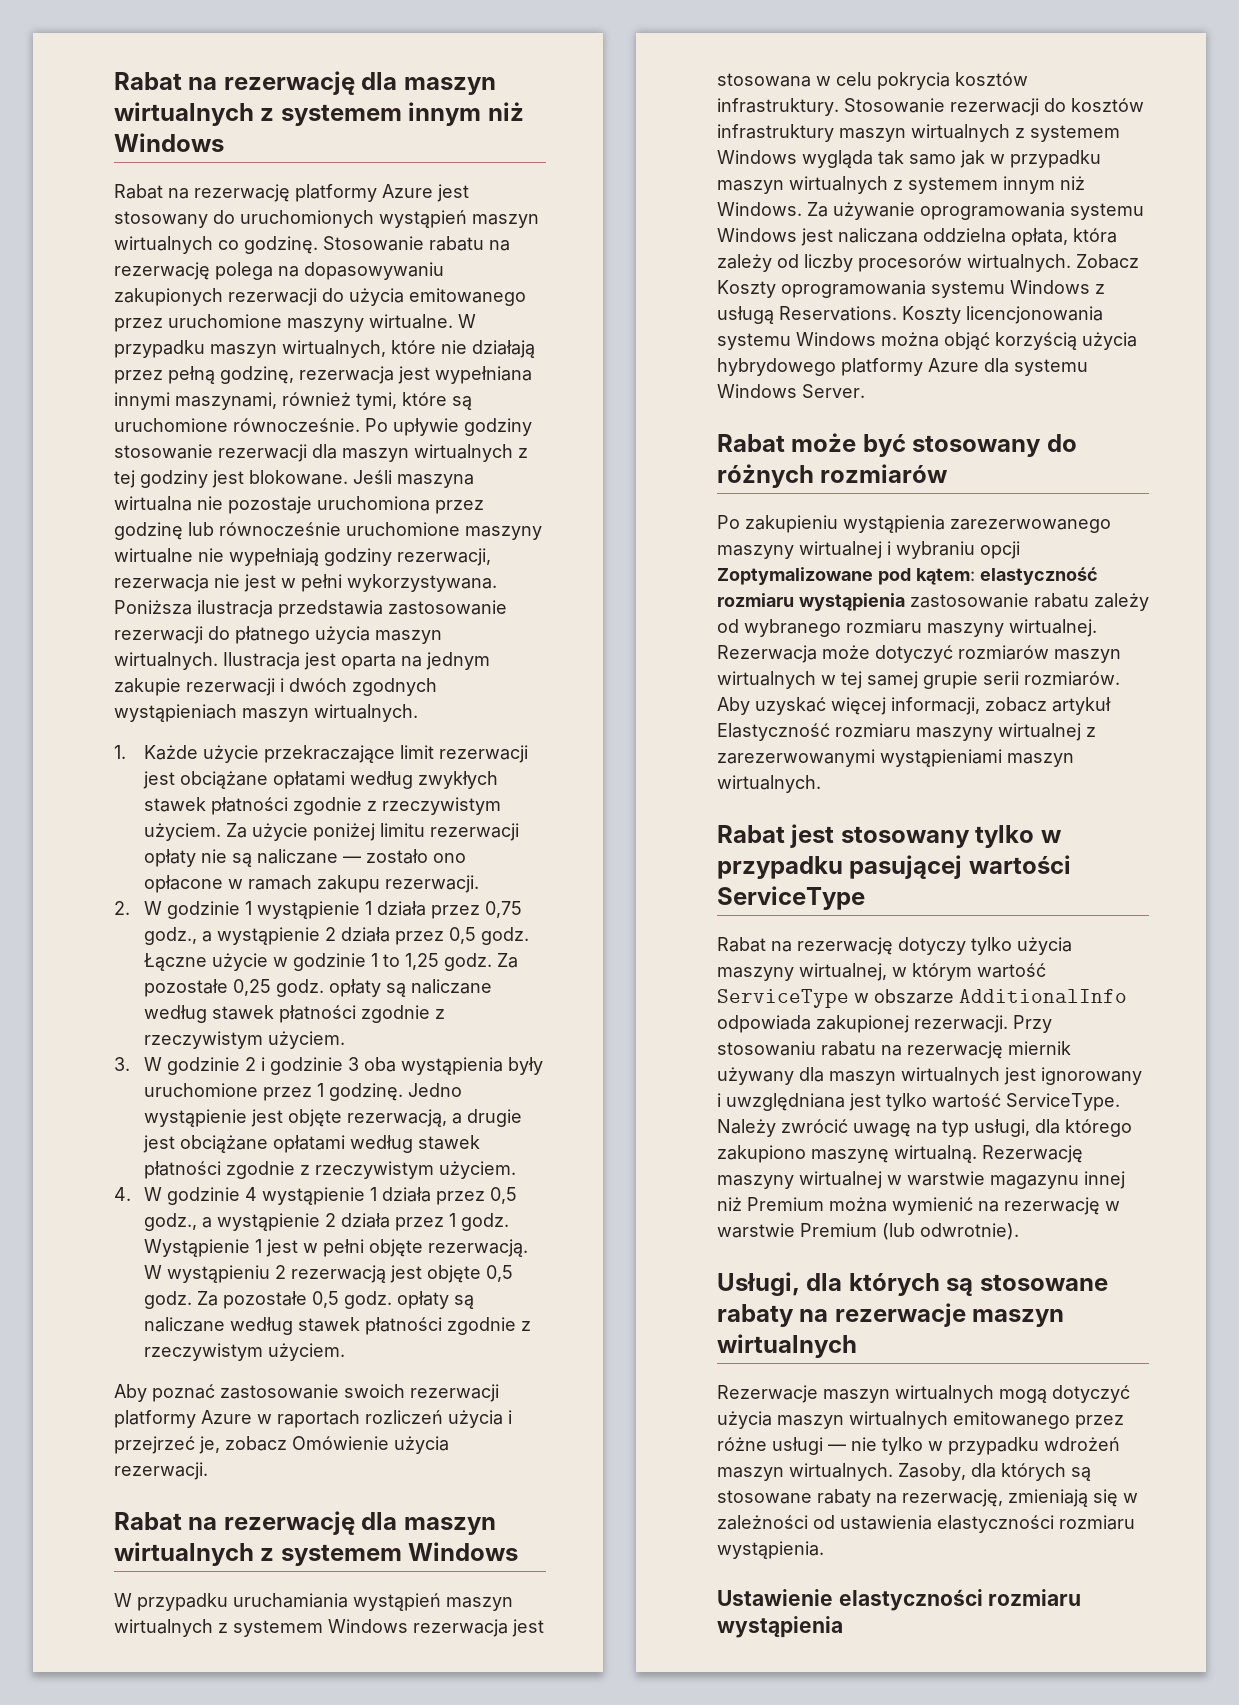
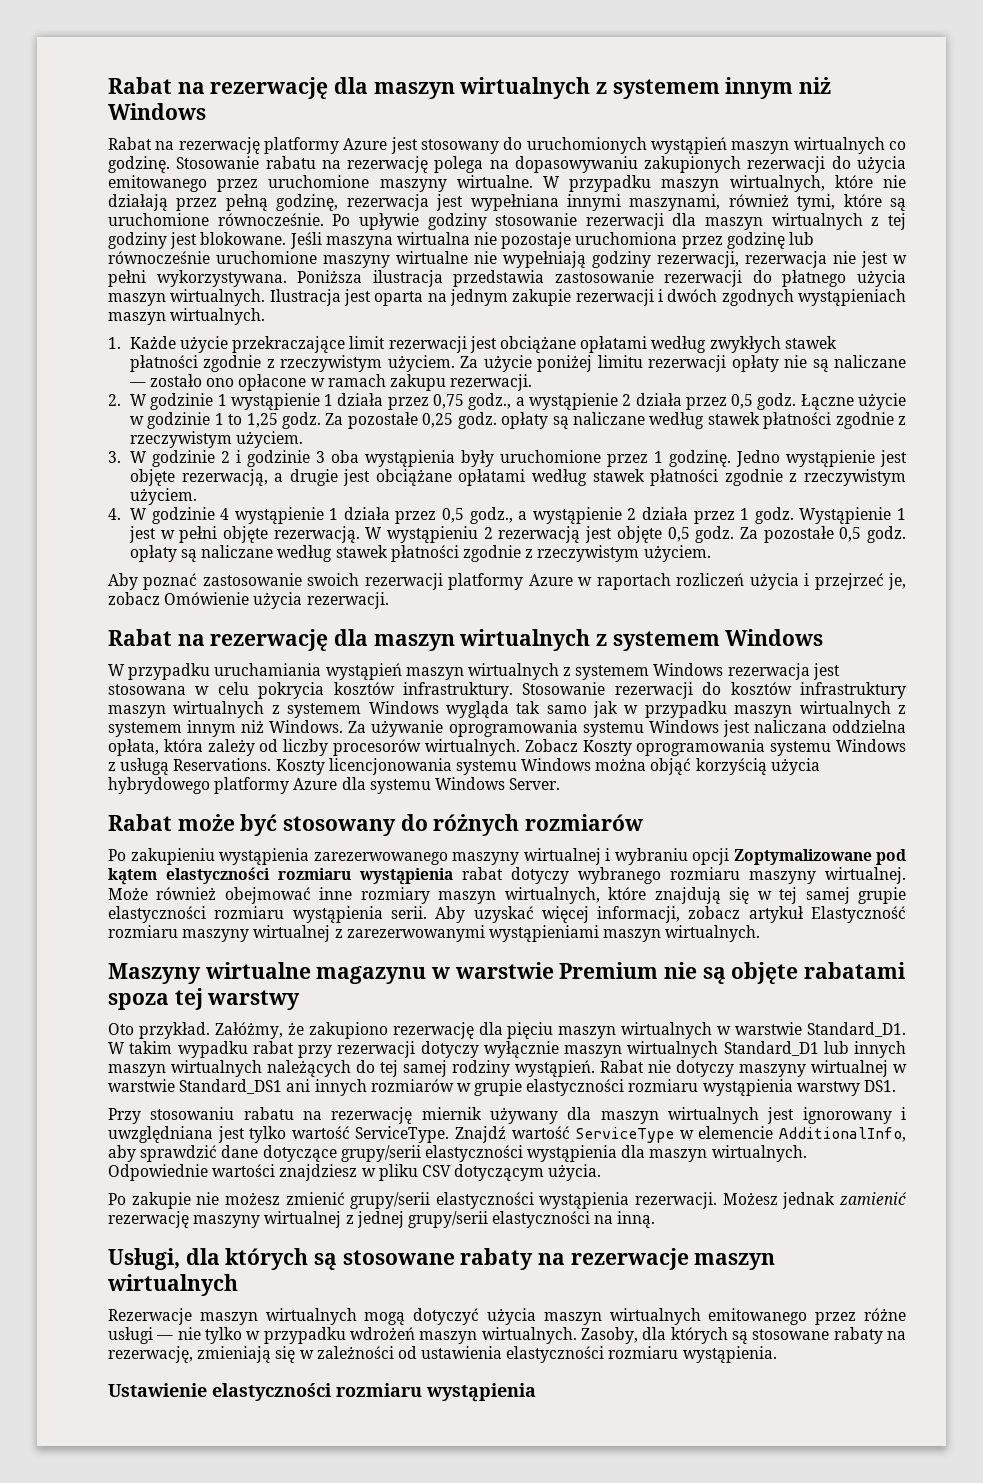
- Po zakupieniu wystąpienia zarezerwowanego maszyny wirtualnej i wybraniu opcji Zoptymalizowane pod kątem: elastyczność rozmiaru wystąpienia zastosowanie rabatu zależy od wybranego rozmiaru maszyny wirtualnej. Rezerwacja może dotyczyć rozmiarów maszyn wirtualnych w tej samej grupie serii rozmiarów.
+ Po zakupieniu wystąpienia zarezerwowanego maszyny wirtualnej i wybraniu opcji Zoptymalizowane pod kątem elastyczności rozmiaru wystąpienia rabat dotyczy wybranego rozmiaru maszyny wirtualnej. Może również obejmować inne rozmiary maszyn wirtualnych, które znajdują się w tej samej grupie elastyczności rozmiaru wystąpienia serii.
- Rabat jest stosowany tylko w przypadku pasującej wartości ServiceType
- Rabat na rezerwację dotyczy tylko użycia maszyny wirtualnej, w którym wartość ServiceType w obszarze AdditionalInfo odpowiada zakupionej rezerwacji. Przy stosowaniu rabatu na rezerwację miernik używany dla maszyn wirtualnych jest ignorowany i uwzględniana jest tylko wartość ServiceType.
+ Maszyny wirtualne magazynu w warstwie Premium nie są objęte rabatami spoza tej warstwy
+ Oto przykład. Załóżmy, że zakupiono rezerwację dla pięciu maszyn wirtualnych w warstwie Standard_D1. W takim wypadku rabat przy rezerwacji dotyczy wyłącznie maszyn wirtualnych Standard_D1 lub innych maszyn wirtualnych należących do tej samej rodziny wystąpień. Rabat nie dotyczy maszyny wirtualnej w warstwie Standard_DS1 ani innych rozmiarów w grupie elastyczności rozmiaru wystąpienia warstwy DS1.
+ Przy stosowaniu rabatu na rezerwację miernik używany dla maszyn wirtualnych jest ignorowany i uwzględniana jest tylko wartość ServiceType.
- Należy zwrócić uwagę na typ usługi, dla którego zakupiono maszynę wirtualną. Rezerwację maszyny wirtualnej w warstwie magazynu innej niż Premium można wymienić na rezerwację w warstwie Premium (lub odwrotnie).
+ Znajdź wartość ServiceType w elemencie AdditionalInfo, aby sprawdzić dane dotyczące grupy/serii elastyczności wystąpienia dla maszyn wirtualnych. Odpowiednie wartości znajdziesz w pliku CSV dotyczącym użycia.
+ Po zakupie nie możesz zmienić grupy/serii elastyczności wystąpienia rezerwacji. Możesz jednak zamienić rezerwację maszyny wirtualnej z jednej grupy/serii elastyczności na inną.

